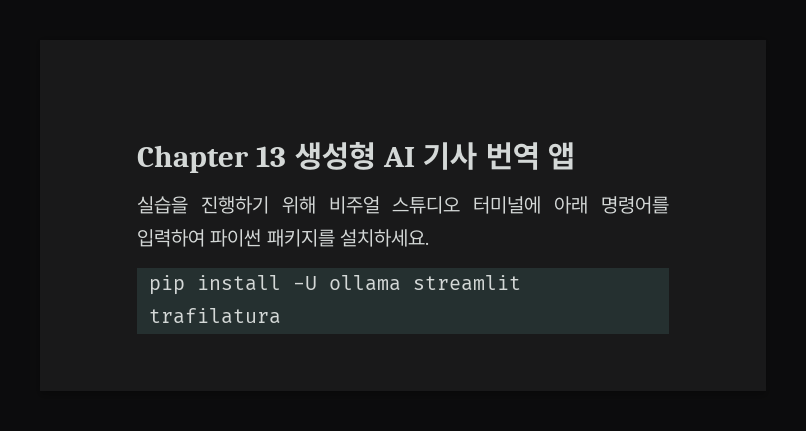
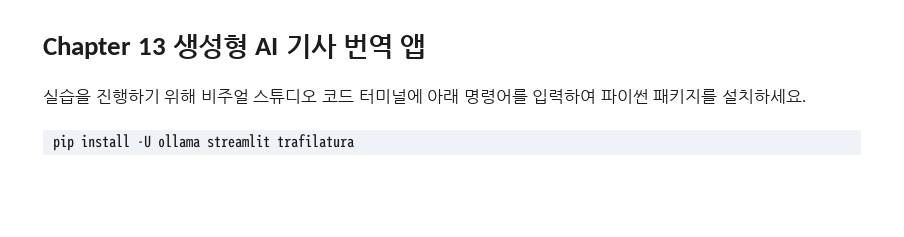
- 실습을 진행하기 위해 비주얼 스튜디오 터미널에 아래 명령어를 입력하여 파이썬 패키지를 설치하세요.
+ 실습을 진행하기 위해 비주얼 스튜디오 코드 터미널에 아래 명령어를 입력하여 파이썬 패키지를 설치하세요.

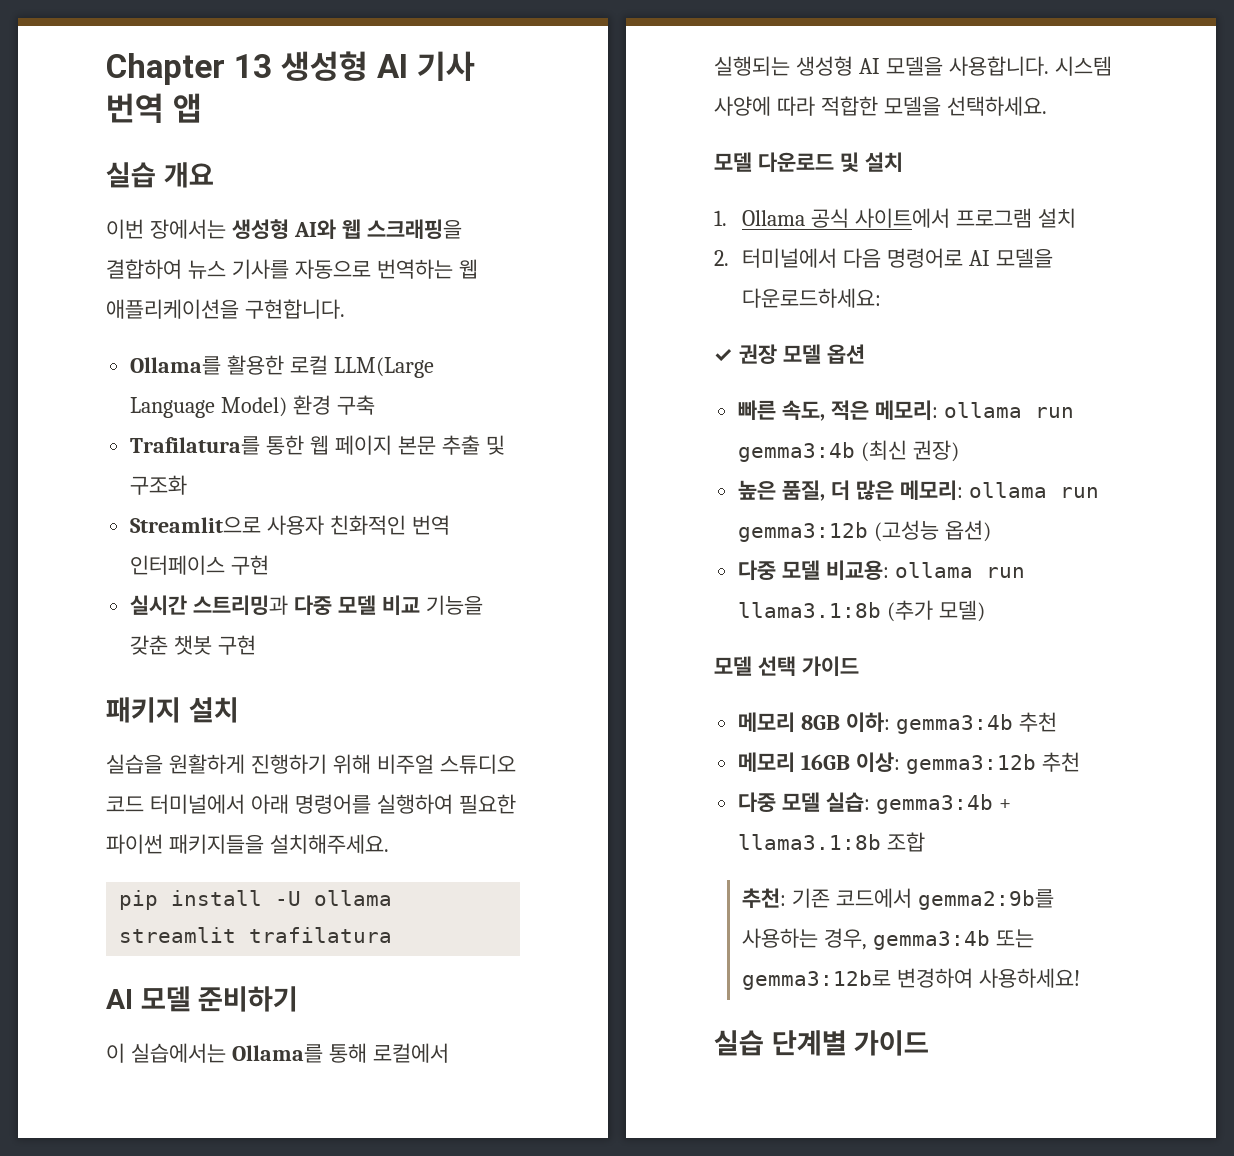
+ 실습 개요
+ 이번 장에서는 생성형 AI와 웹 스크래핑을 결합하여 뉴스 기사를 자동으로 번역하는 웹 애플리케이션을 구현합니다.
+ Ollama를 활용한 로컬 LLM(Large Language Model) 환경 구축
+ Trafilatura를 통한 웹 페이지 본문 추출 및 구조화
+ Streamlit으로 사용자 친화적인 번역 인터페이스 구현
+ 실시간 스트리밍과 다중 모델 비교 기능을 갖춘 챗봇 구현
+ 패키지 설치
- 실습을 진행하기 위해 비주얼 스튜디오 코드 터미널에 아래 명령어를 입력하여 파이썬 패키지를 설치하세요.
+ 실습을 원활하게 진행하기 위해 비주얼 스튜디오 코드 터미널에서 아래 명령어를 실행하여 필요한 파이썬 패키지들을 설치해주세요.
+ AI 모델 준비하기
+ 이 실습에서는 Ollama를 통해 로컬에서 실행되는 생성형 AI 모델을 사용합니다. 시스템 사양에 따라 적합한 모델을 선택하세요.
+ 모델 다운로드 및 설치
+ 1. Ollama 공식 사이트에서 프로그램 설치
+ 2. 터미널에서 다음 명령어로 AI 모델을 다운로드하세요:
+ ✓ 권장 모델 옵션
+ 빠른 속도, 적은 메모리: ollama run gemma3:4b (최신 권장)
+ 높은 품질, 더 많은 메모리: ollama run gemma3:12b (고성능 옵션)
+ 다중 모델 비교용: ollama run llama3.1:8b (추가 모델)
+ 모델 선택 가이드
+ 메모리 8GB 이하: gemma3:4b 추천
+ 메모리 16GB 이상: gemma3:12b 추천
+ 다중 모델 실습: gemma3:4b + llama3.1:8b 조합
+ 추천: 기존 코드에서 gemma2:9b를 사용하는 경우, gemma3:4b 또는 gemma3:12b로 변경하여 사용하세요!
+ 실습 단계별 가이드

